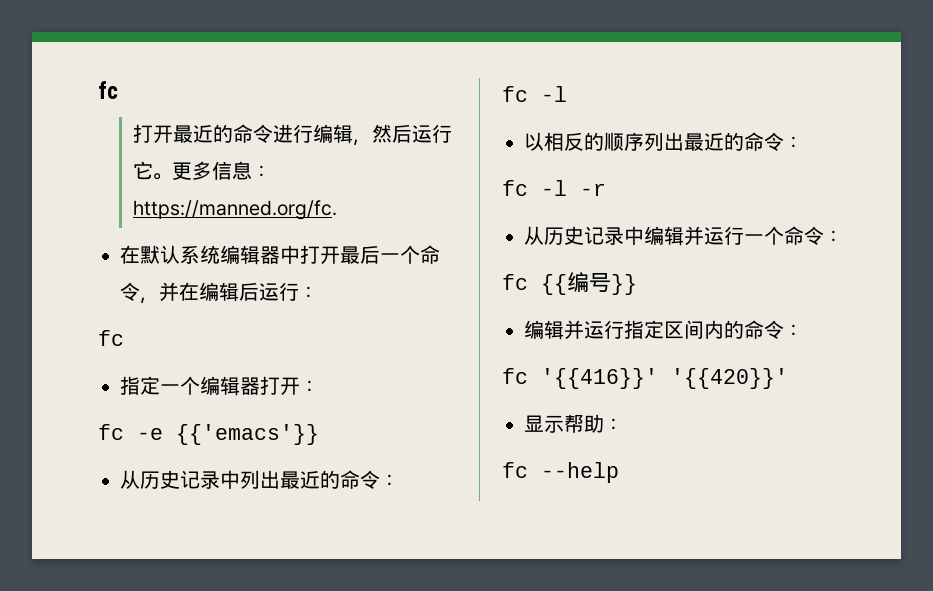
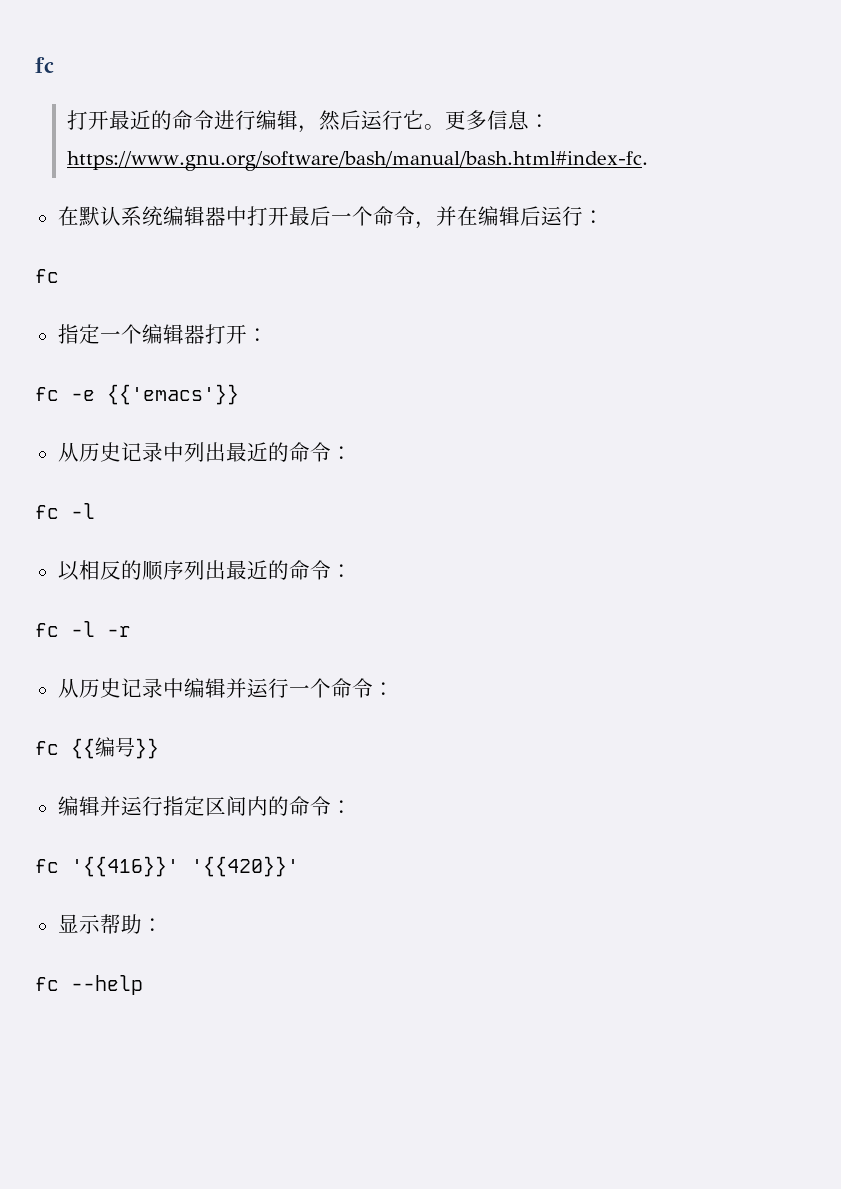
- 更多信息：https://manned.org/fc.
+ 更多信息：https://www.gnu.org/software/bash/manual/bash.html#index-fc.

